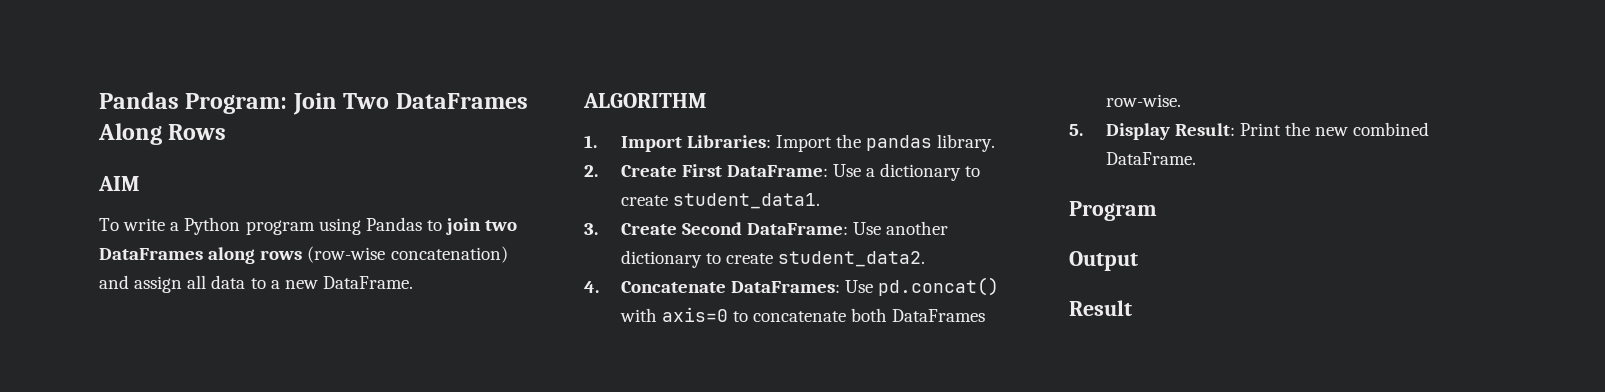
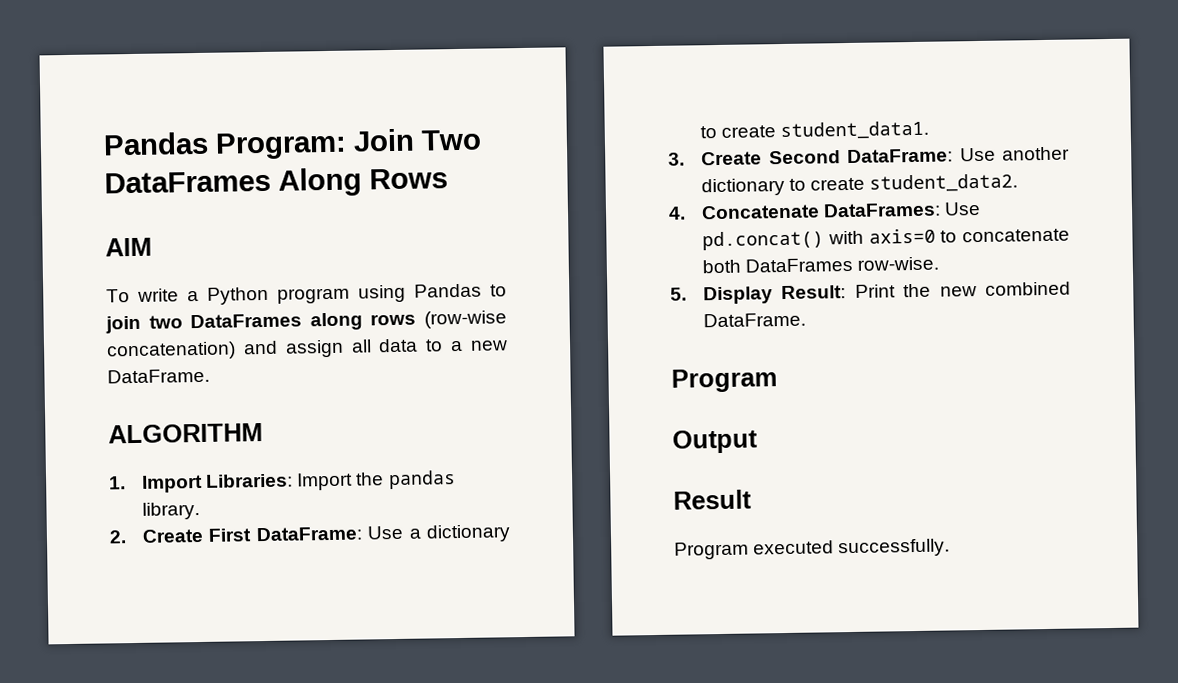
+ Program executed successfully.

